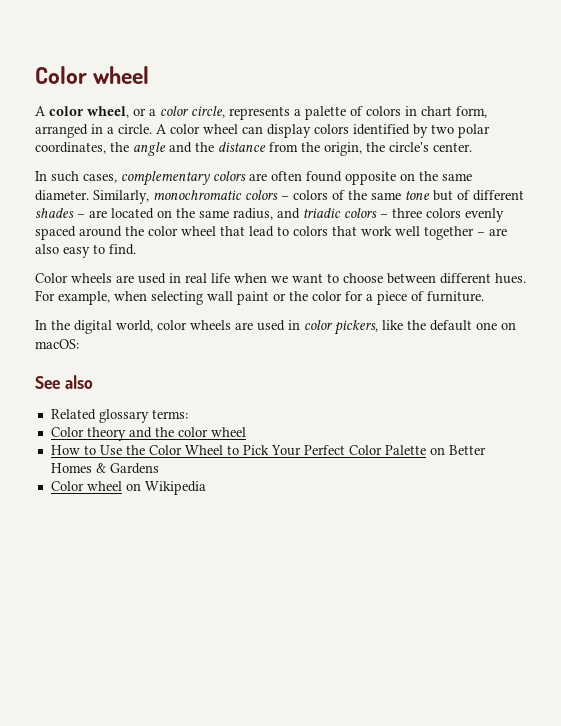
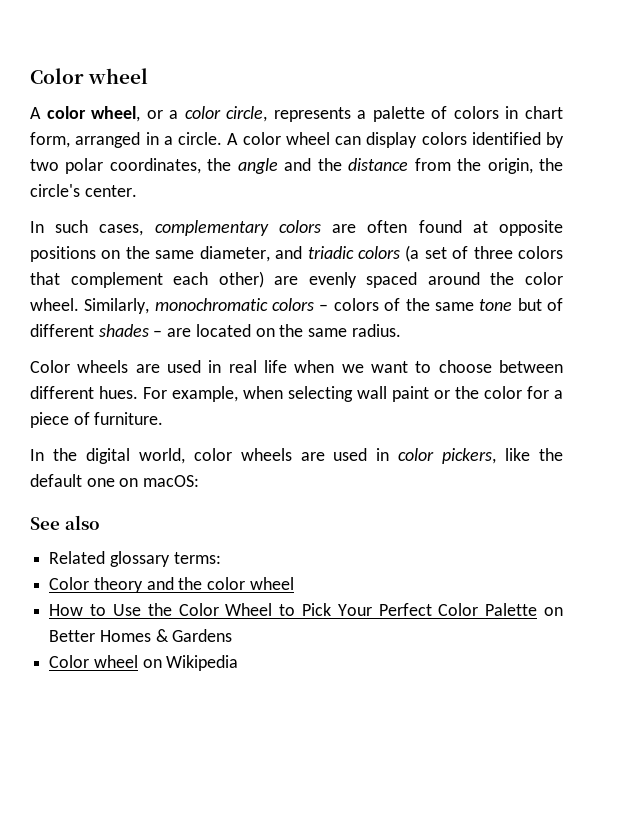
- In such cases, complementary colors are often found opposite on the same diameter.
+ In such cases, complementary colors are often found at opposite positions on the same diameter, and triadic colors (a set of three colors that complement each other) are evenly spaced around the color wheel.
- Similarly, monochromatic colors – colors of the same tone but of different shades – are located on the same radius, and triadic colors – three colors evenly spaced around the color wheel that lead to colors that work well together – are also easy to find.
+ Similarly, monochromatic colors – colors of the same tone but of different shades – are located on the same radius.

